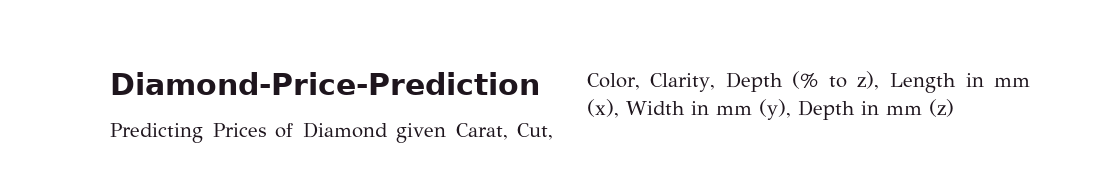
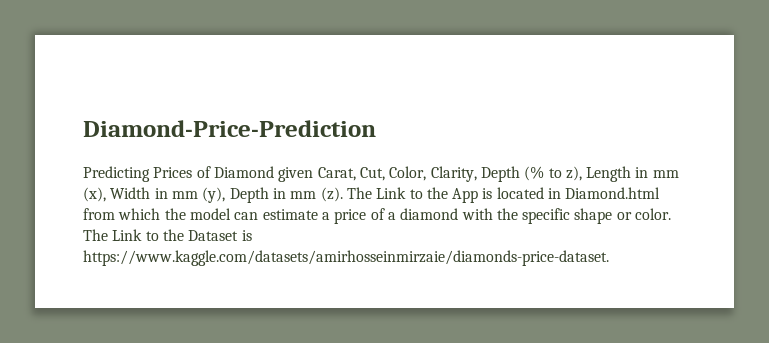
- Predicting Prices of Diamond given Carat, Cut, Color, Clarity, Depth (% to z), Length in mm (x), Width in mm (y), Depth in mm (z)
+ Predicting Prices of Diamond given Carat, Cut, Color, Clarity, Depth (% to z), Length in mm (x), Width in mm (y), Depth in mm (z). The Link to the App is located in Diamond.html from which the model can estimate a price of a diamond with the specific shape or color. The Link to the Dataset is https://www.kaggle.com/datasets/amirhosseinmirzaie/diamonds-price-dataset.

